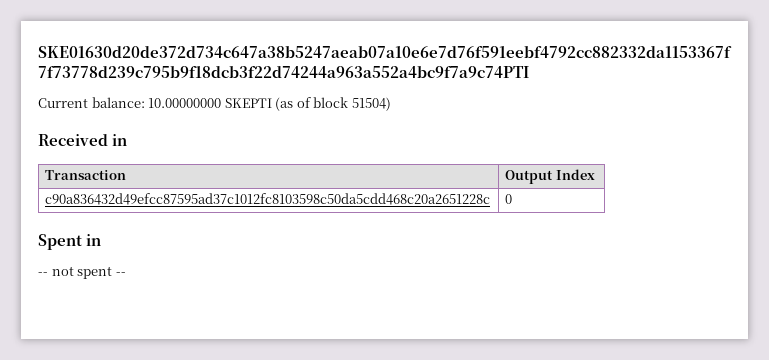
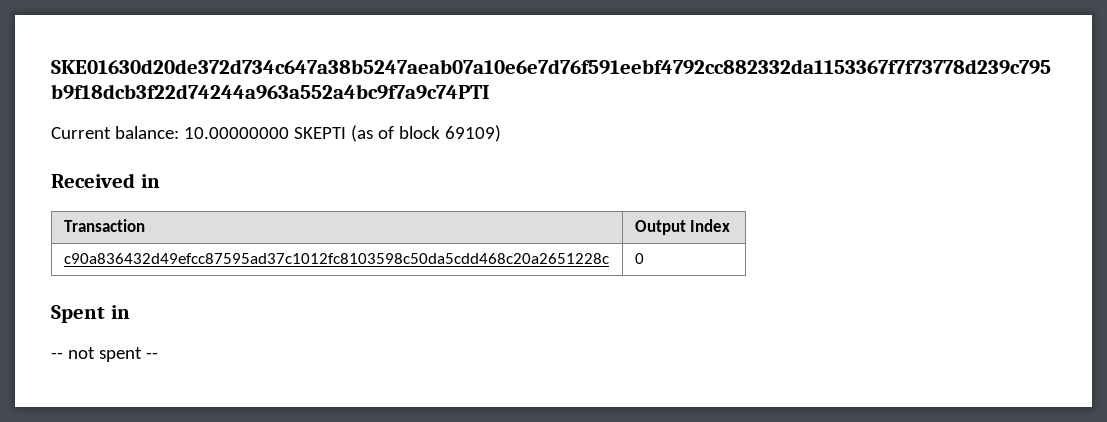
- Current balance: 10.00000000 SKEPTI (as of block 51504)
+ Current balance: 10.00000000 SKEPTI (as of block 69109)

